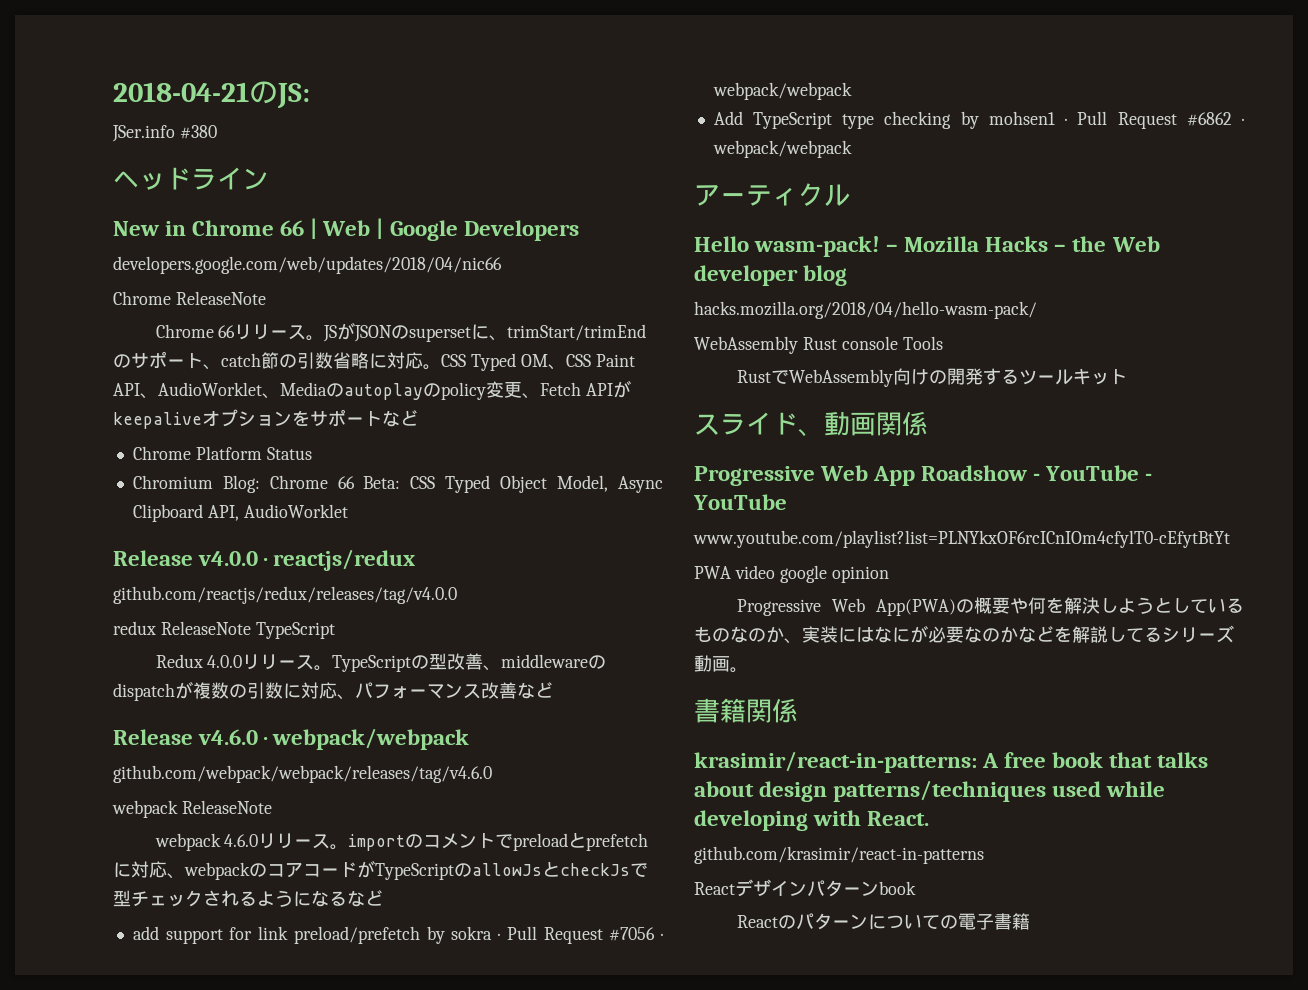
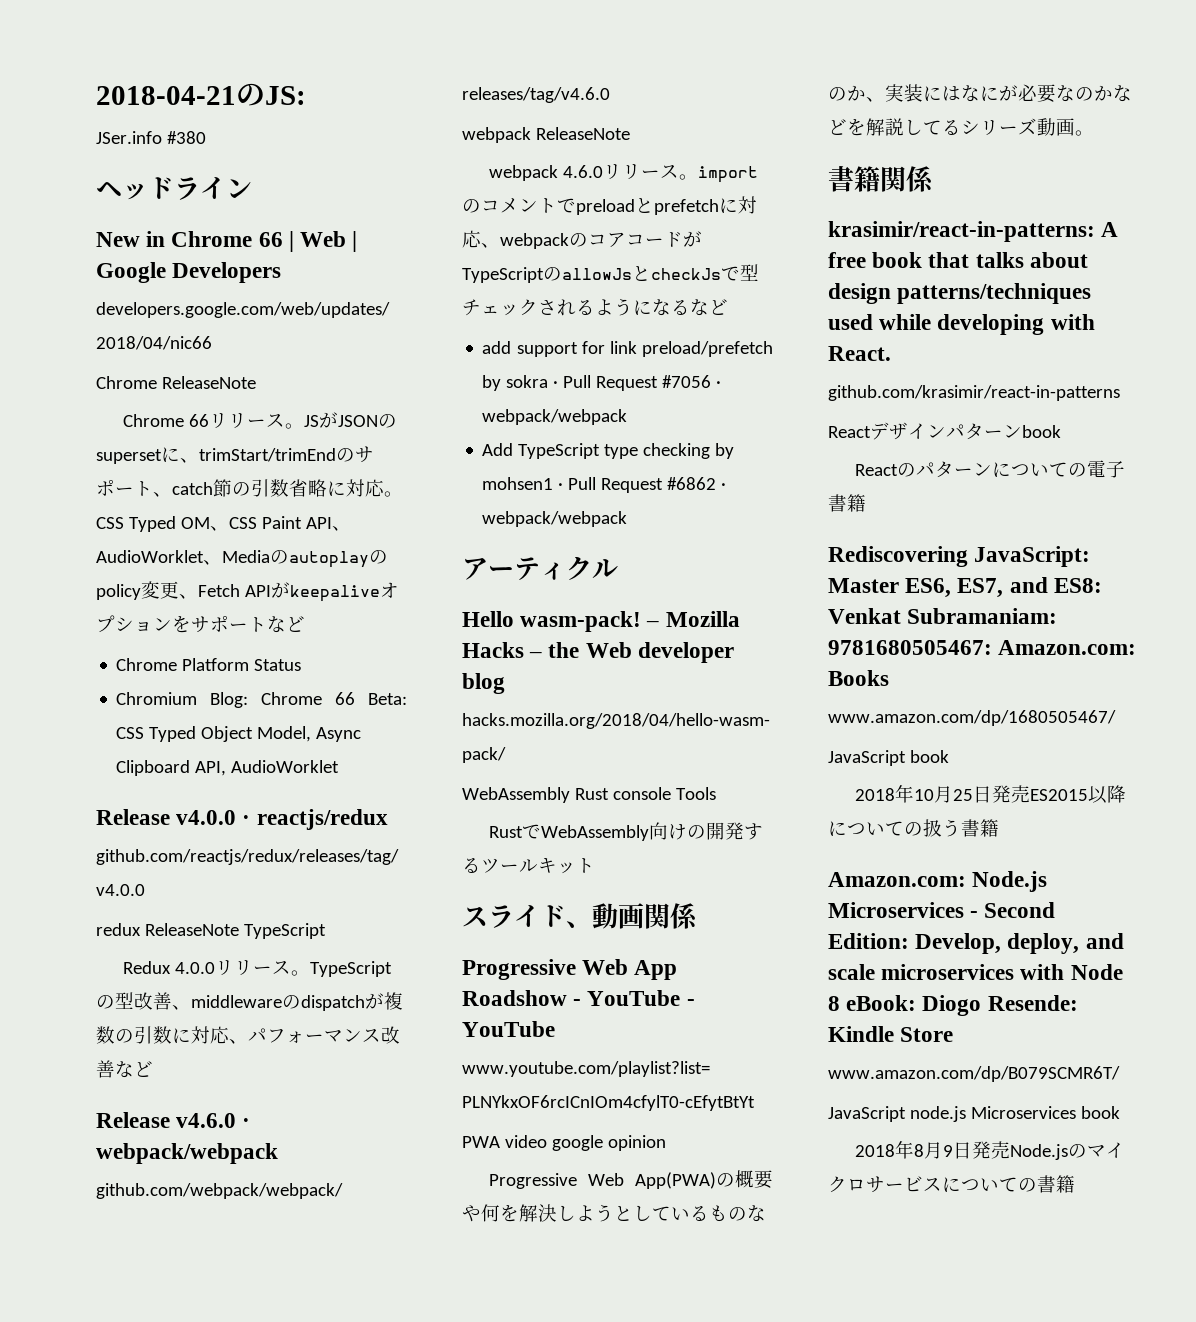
+ Rediscovering JavaScript: Master ES6, ES7, and ES8: Venkat Subramaniam: 9781680505467: Amazon.com: Books
+ www.amazon.com/dp/1680505467/
+ JavaScript book
+ 2018年10月25日発売ES2015以降についての扱う書籍
+ Amazon.com: Node.js Microservices - Second Edition: Develop, deploy, and scale microservices with Node 8 eBook: Diogo Resende: Kindle Store
+ www.amazon.com/dp/B079SCMR6T/
+ JavaScript node.js Microservices book
+ 2018年8月9日発売Node.jsのマイクロサービスについての書籍

